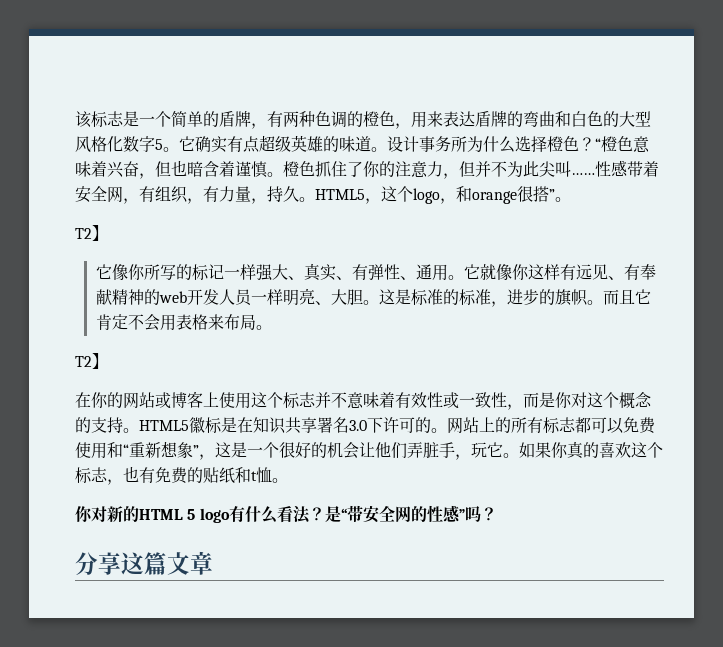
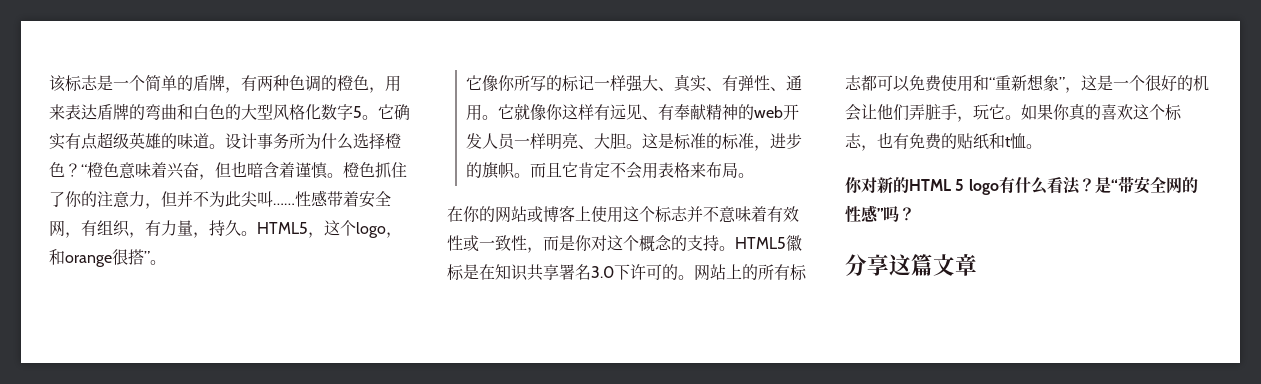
  HTML5，这个logo，和orange很搭”。
- T2】
  而且它肯定不会用表格来布局。
- T2】

